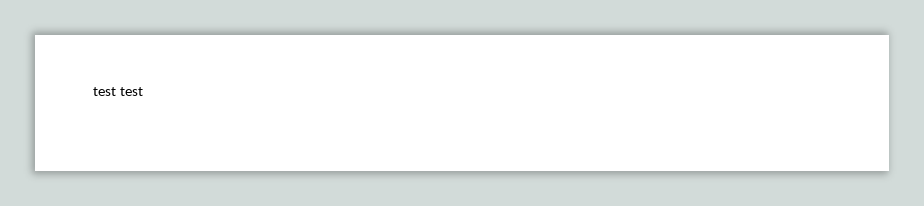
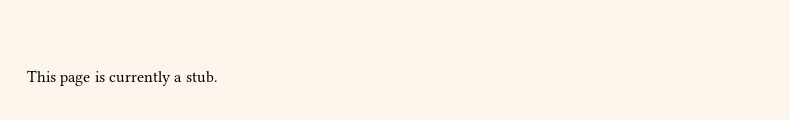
- test test
+ This page is currently a stub.

